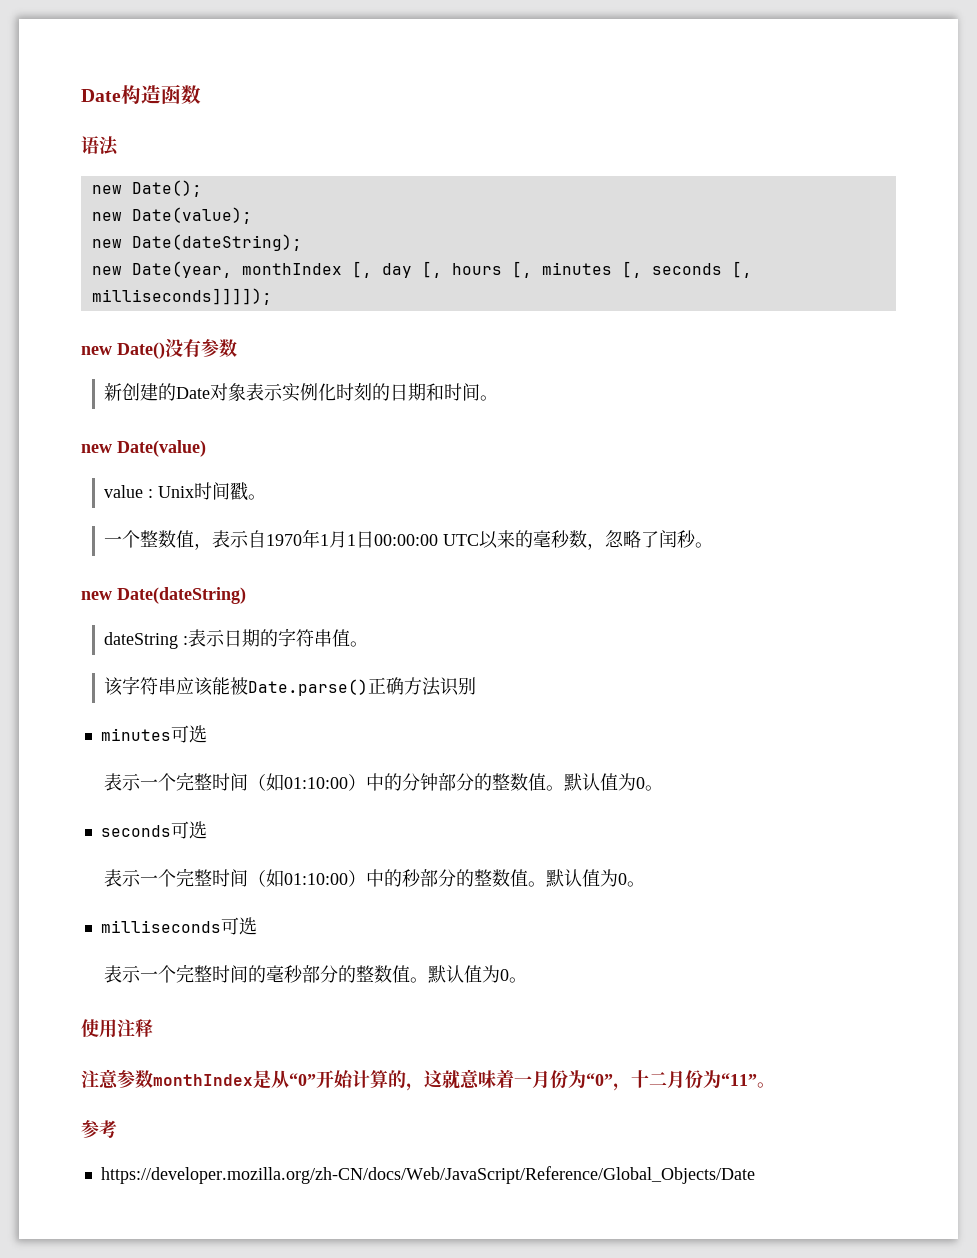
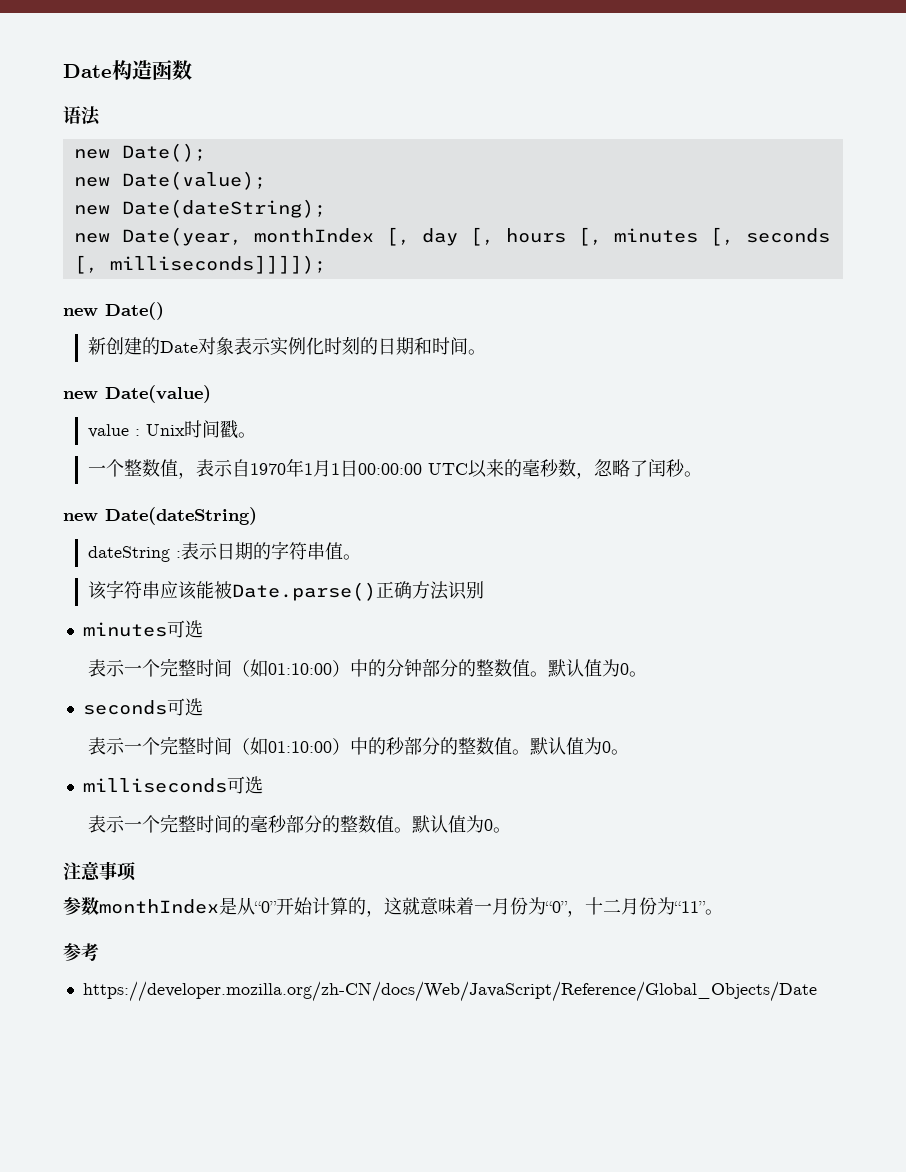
- new Date()没有参数
+ new Date()
- 使用注释
- 注意参数monthIndex是从“0”开始计算的，这就意味着一月份为“0”，十二月份为“11”。
+ 注意事项
+ 参数monthIndex是从“0”开始计算的，这就意味着一月份为“0”，十二月份为“11”。

